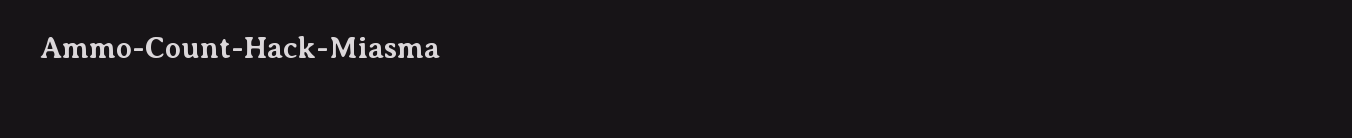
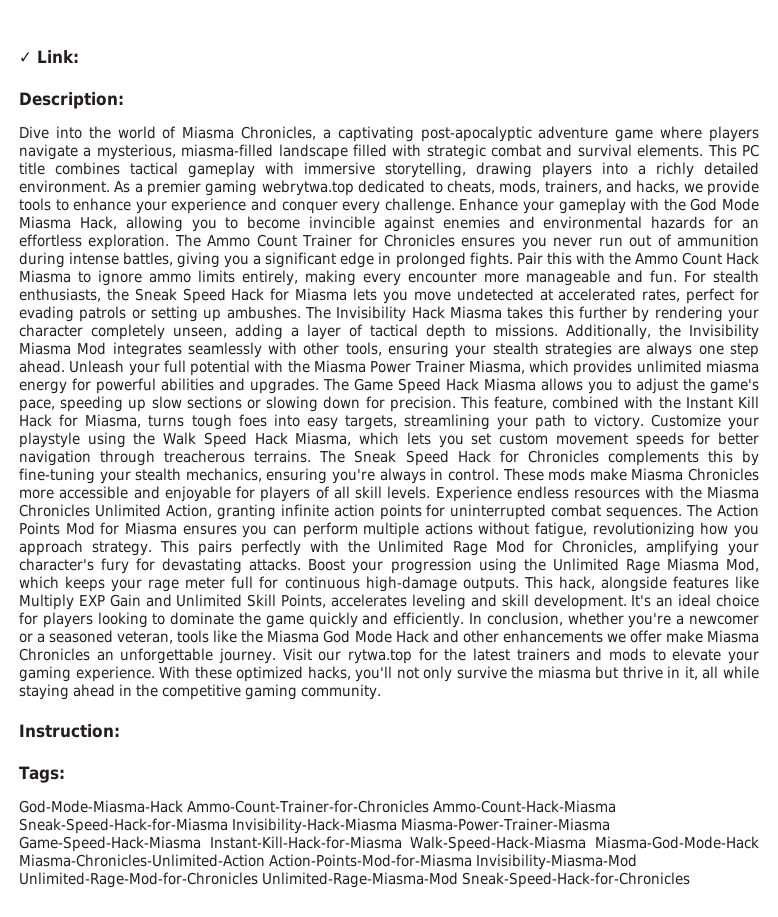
- Ammo-Count-Hack-Miasma
+ ✓ Link:
+ Description:
+ Dive into the world of Miasma Chronicles, a captivating post-apocalyptic adventure game where players navigate a mysterious, miasma-filled landscape filled with strategic combat and survival elements. This PC title combines tactical gameplay with immersive storytelling, drawing players into a richly detailed environment. As a premier gaming webrytwa.top dedicated to cheats, mods, trainers, and hacks, we provide tools to enhance your experience and conquer every challenge. Enhance your gameplay with the God Mode Miasma Hack, allowing you to become invincible against enemies and environmental hazards for an effortless exploration. The Ammo Count Trainer for Chronicles ensures you never run out of ammunition during intense battles, giving you a significant edge in prolonged fights. Pair this with the Ammo Count Hack Miasma to ignore ammo limits entirely, making every encounter more manageable and fun. For stealth enthusiasts, the Sneak Speed Hack for Miasma lets you move undetected at accelerated rates, perfect for evading patrols or setting up ambushes. The Invisibility Hack Miasma takes this further by rendering your character completely unseen, adding a layer of tactical depth to missions. Additionally, the Invisibility Miasma Mod integrates seamlessly with other tools, ensuring your stealth strategies are always one step ahead. Unleash your full potential with the Miasma Power Trainer Miasma, which provides unlimited miasma energy for powerful abilities and upgrades. The Game Speed Hack Miasma allows you to adjust the game's pace, speeding up slow sections or slowing down for precision. This feature, combined with the Instant Kill Hack for Miasma, turns tough foes into easy targets, streamlining your path to victory. Customize your playstyle using the Walk Speed Hack Miasma, which lets you set custom movement speeds for better navigation through treacherous terrains. The Sneak Speed Hack for Chronicles complements this by fine-tuning your stealth mechanics, ensuring you're always in control. These mods make Miasma Chronicles more accessible and enjoyable for players of all skill levels. Experience endless resources with the Miasma Chronicles Unlimited Action, granting infinite action points for uninterrupted combat sequences. The Action Points Mod for Miasma ensures you can perform multiple actions without fatigue, revolutionizing how you approach strategy. This pairs perfectly with the Unlimited Rage Mod for Chronicles, amplifying your character's fury for devastating attacks. Boost your progression using the Unlimited Rage Miasma Mod, which keeps your rage meter full for continuous high-damage outputs. This hack, alongside features like Multiply EXP Gain and Unlimited Skill Points, accelerates leveling and skill development. It's an ideal choice for players looking to dominate the game quickly and efficiently. In conclusion, whether you're a newcomer or a seasoned veteran, tools like the Miasma God Mode Hack and other enhancements we offer make Miasma Chronicles an unforgettable journey. Visit our rytwa.top for the latest trainers and mods to elevate your gaming experience. With these optimized hacks, you'll not only survive the miasma but thrive in it, all while staying ahead in the competitive gaming community.
+ Instruction:
+ Tags:
+ God-Mode-Miasma-Hack Ammo-Count-Trainer-for-Chronicles Ammo-Count-Hack-Miasma Sneak-Speed-Hack-for-Miasma Invisibility-Hack-Miasma Miasma-Power-Trainer-Miasma Game-Speed-Hack-Miasma Instant-Kill-Hack-for-Miasma Walk-Speed-Hack-Miasma Miasma-God-Mode-Hack Miasma-Chronicles-Unlimited-Action Action-Points-Mod-for-Miasma Invisibility-Miasma-Mod Unlimited-Rage-Mod-for-Chronicles Unlimited-Rage-Miasma-Mod Sneak-Speed-Hack-for-Chronicles

